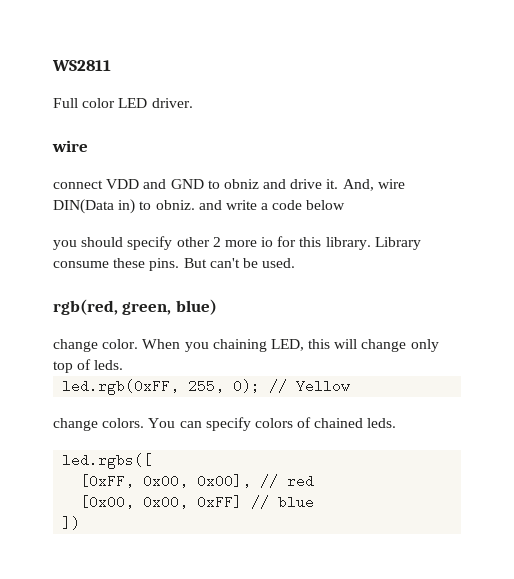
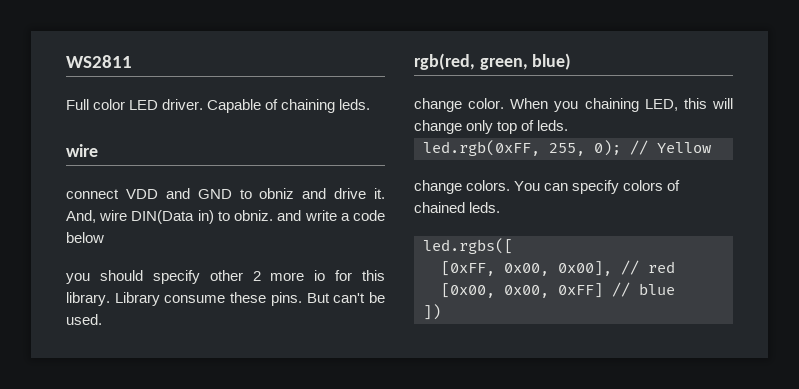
+ Capable of chaining leds.

